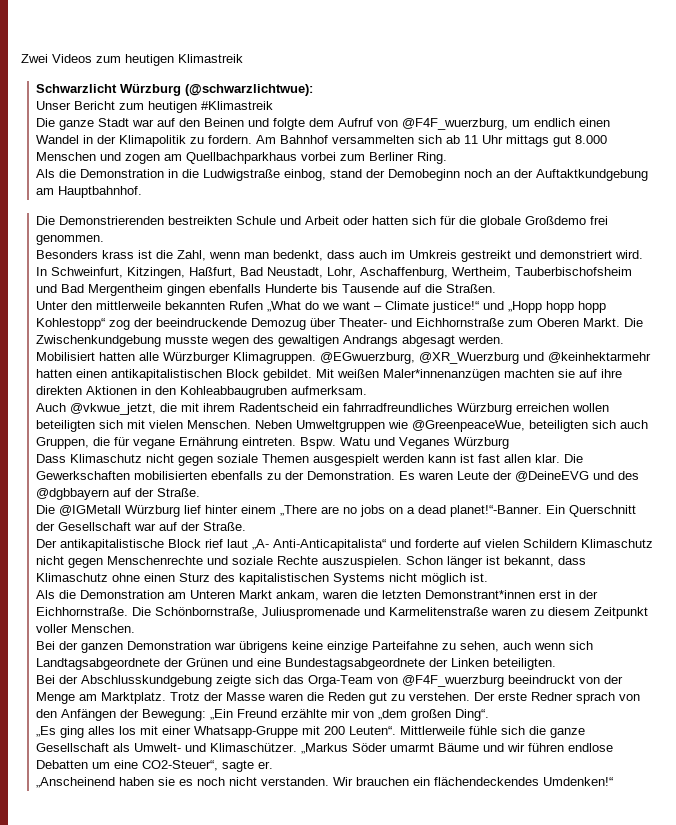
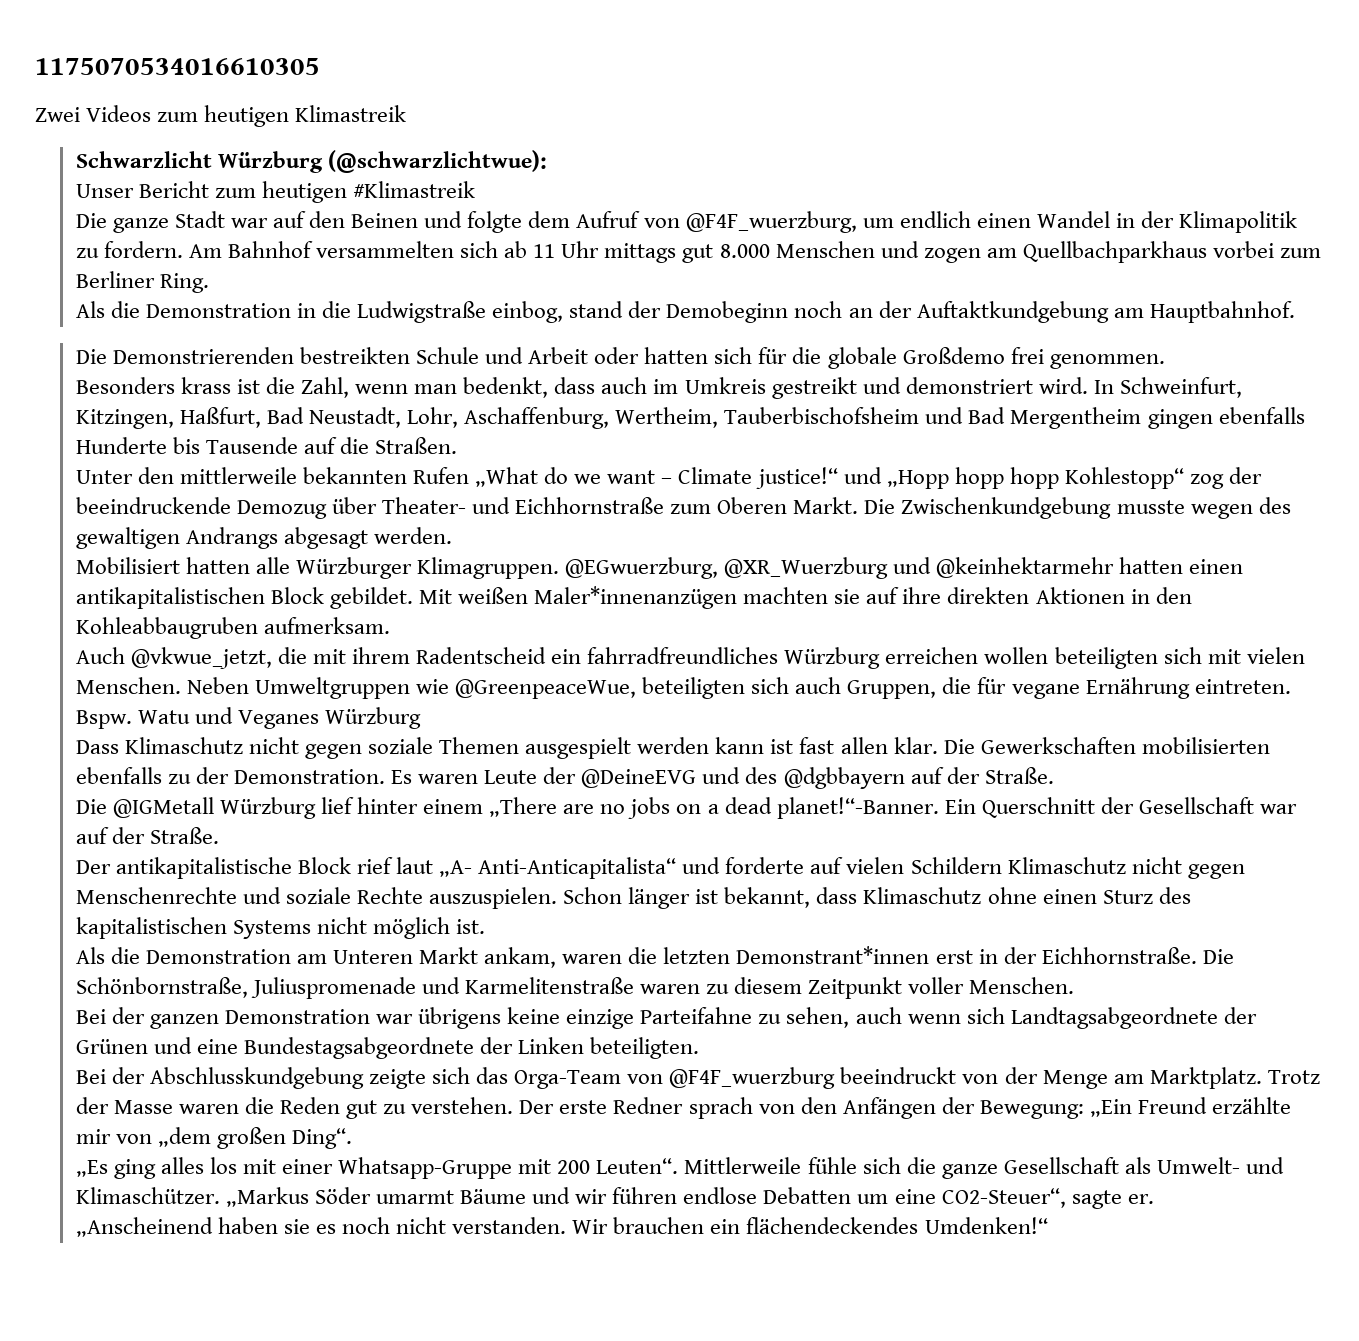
+ 1175070534016610305

